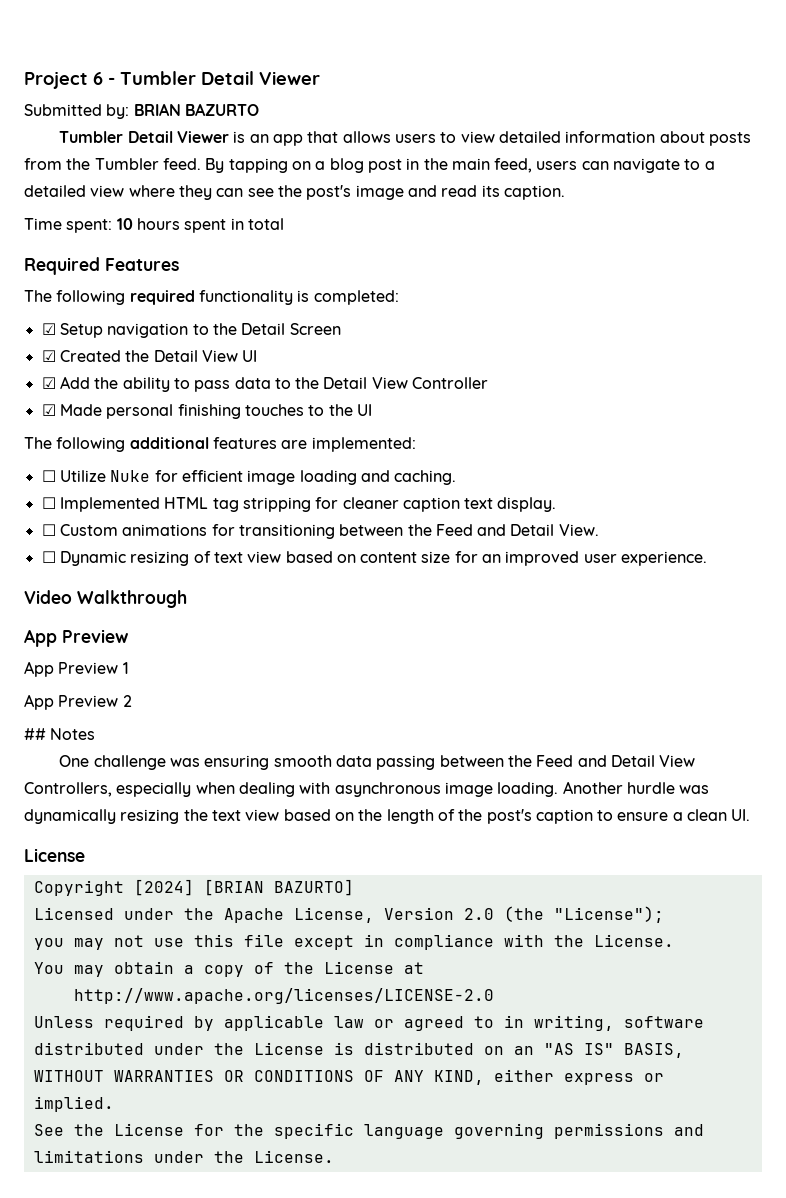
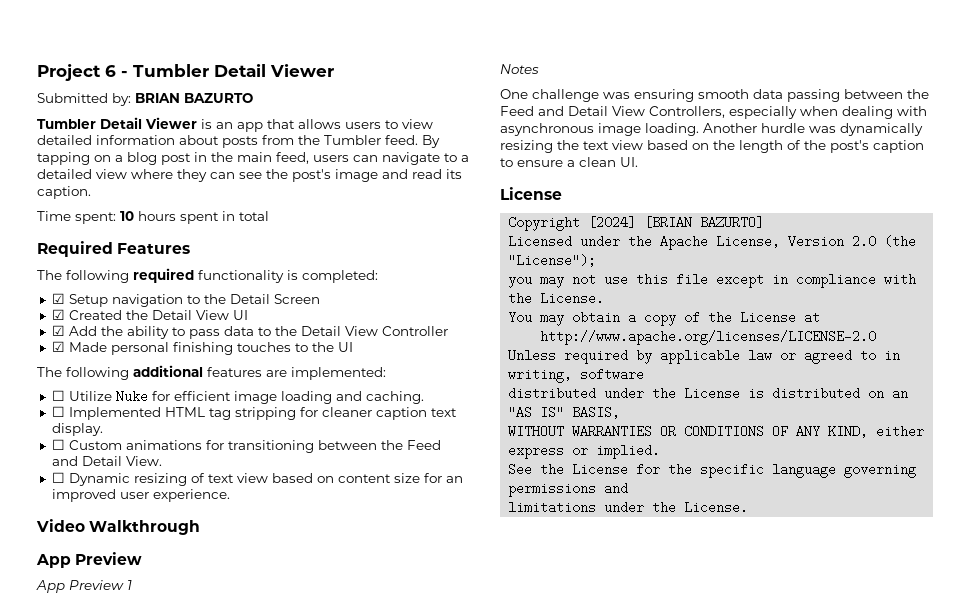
- App Preview 2
- ## Notes
+ Notes

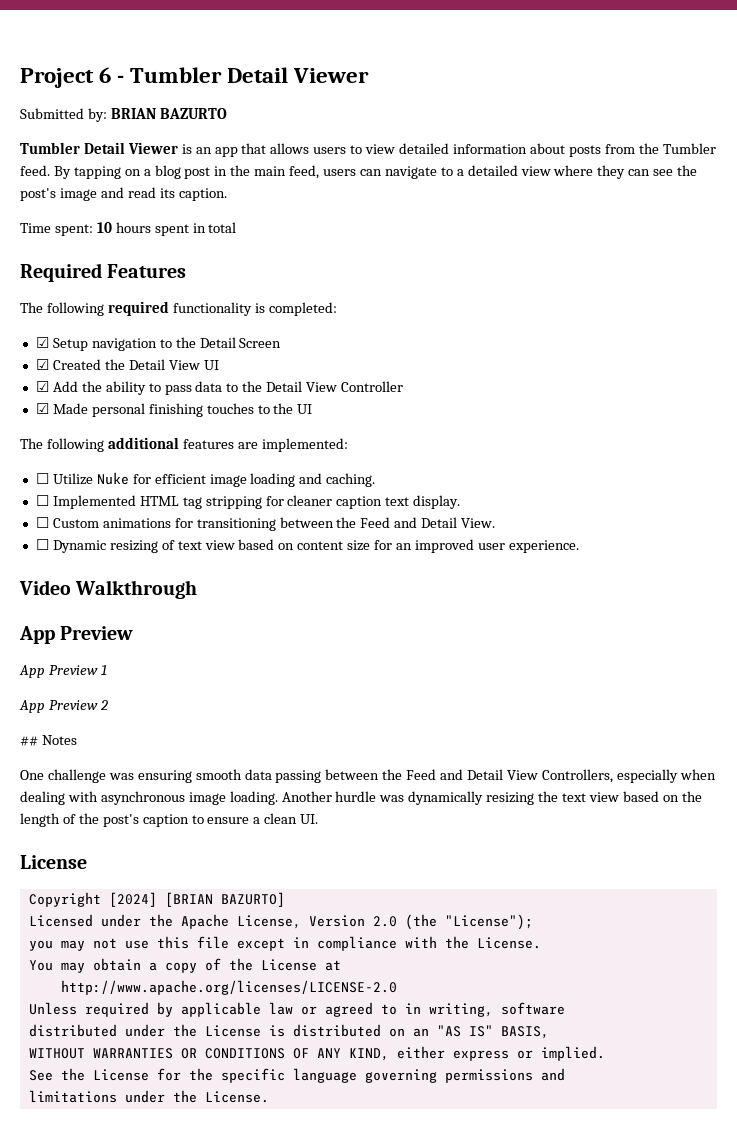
- Notes
+ App Preview 2
+ ## Notes

